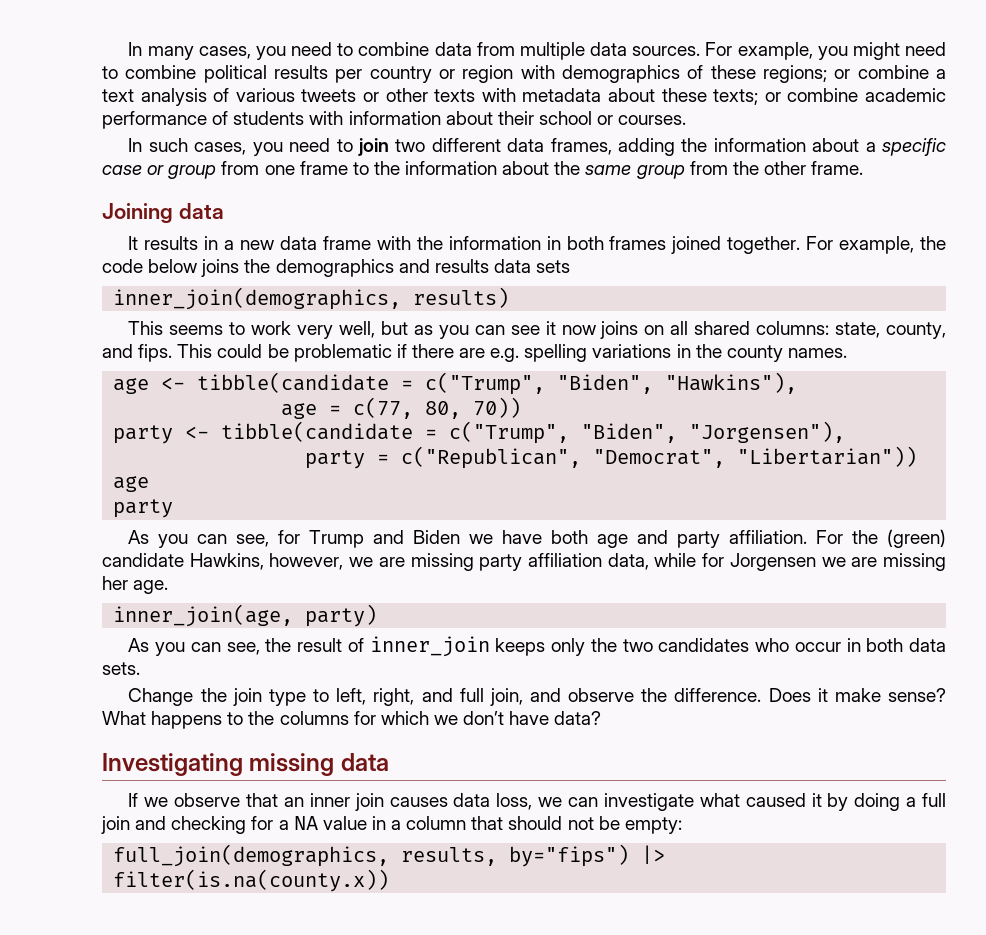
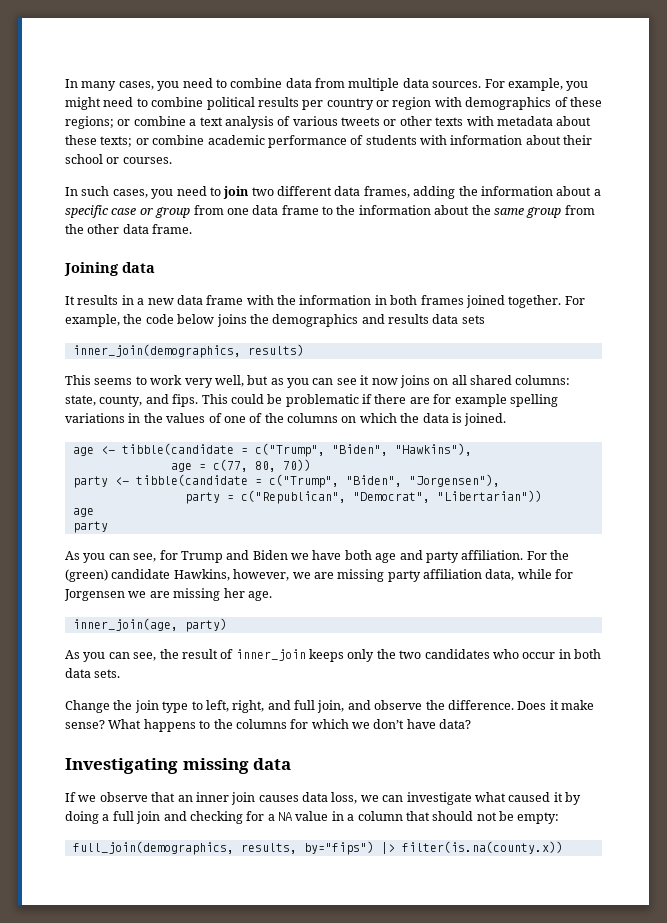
- In such cases, you need to join two different data frames, adding the information about a specific case or group from one frame to the information about the same group from the other frame.
+ In such cases, you need to join two different data frames, adding the information about a specific case or group from one data frame to the information about the same group from the other data frame.
- This could be problematic if there are e.g. spelling variations in the county names.
+ This could be problematic if there are for example spelling variations in the values of one of the columns on which the data is joined.

